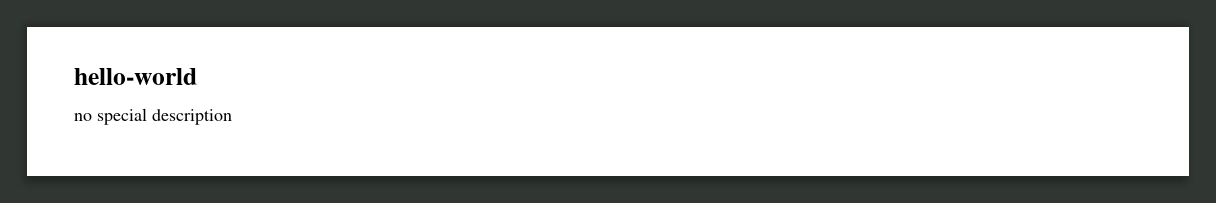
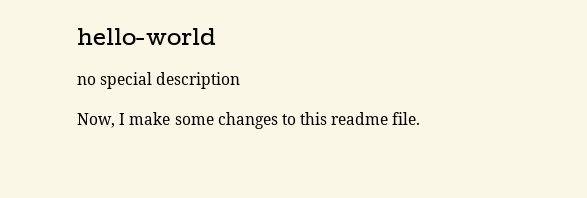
+ Now, I make some changes to this readme file.

